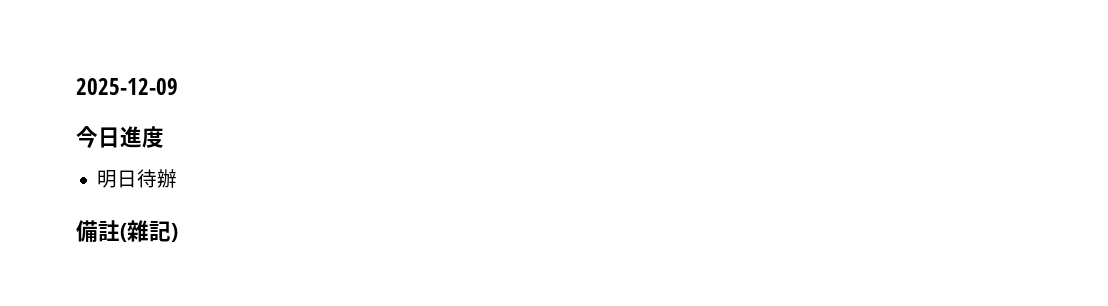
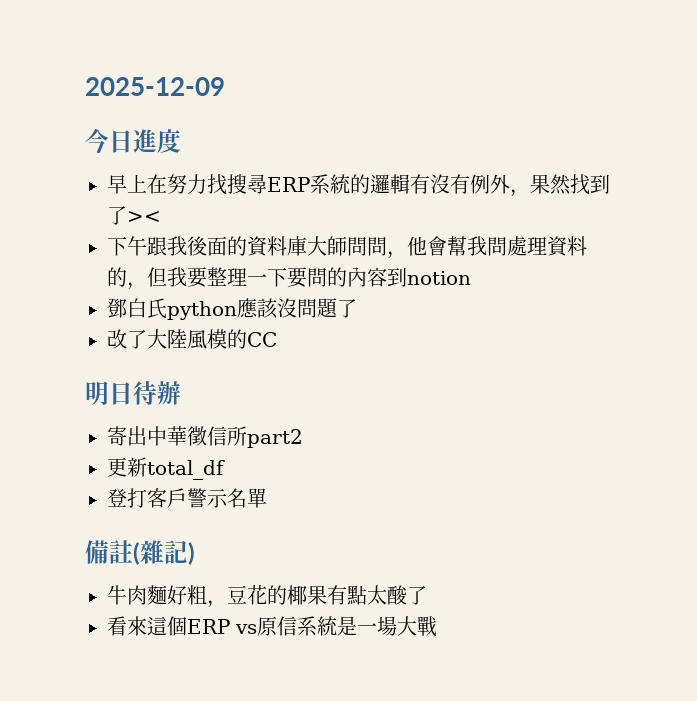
+ 早上在努力找搜尋ERP系統的邏輯有沒有例外，果然找到了><
+ 下午跟我後面的資料庫大師問問，他會幫我問處理資料的，但我要整理一下要問的內容到notion
+ 鄧白氏python應該沒問題了
+ 改了大陸風模的CC
  明日待辦
+ 寄出中華徵信所part2
+ 更新total_df
+ 登打客戶警示名單
  備註(雜記)
+ 牛肉麵好粗，豆花的椰果有點太酸了
+ 看來這個ERP vs原信系統是一場大戰

